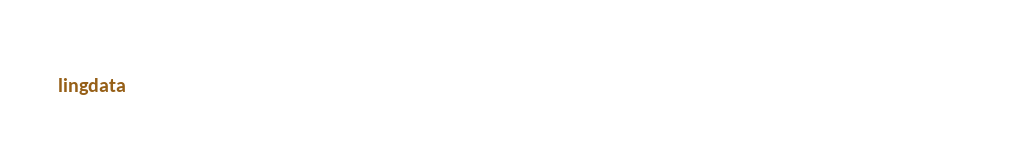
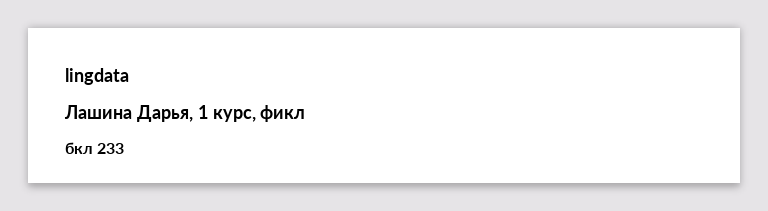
+ Лашина Дарья, 1 курс, фикл
+ бкл 233

